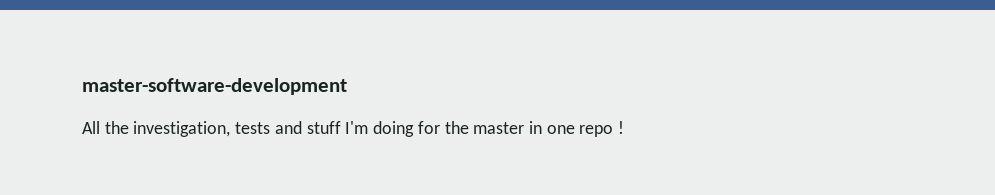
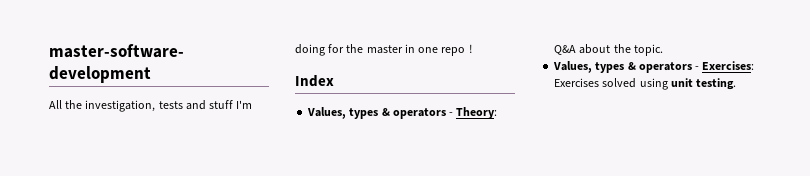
+ Index
+ Values, types & operators - Theory: Q&A about the topic.
+ Values, types & operators - Exercises: Exercises solved using unit testing.

